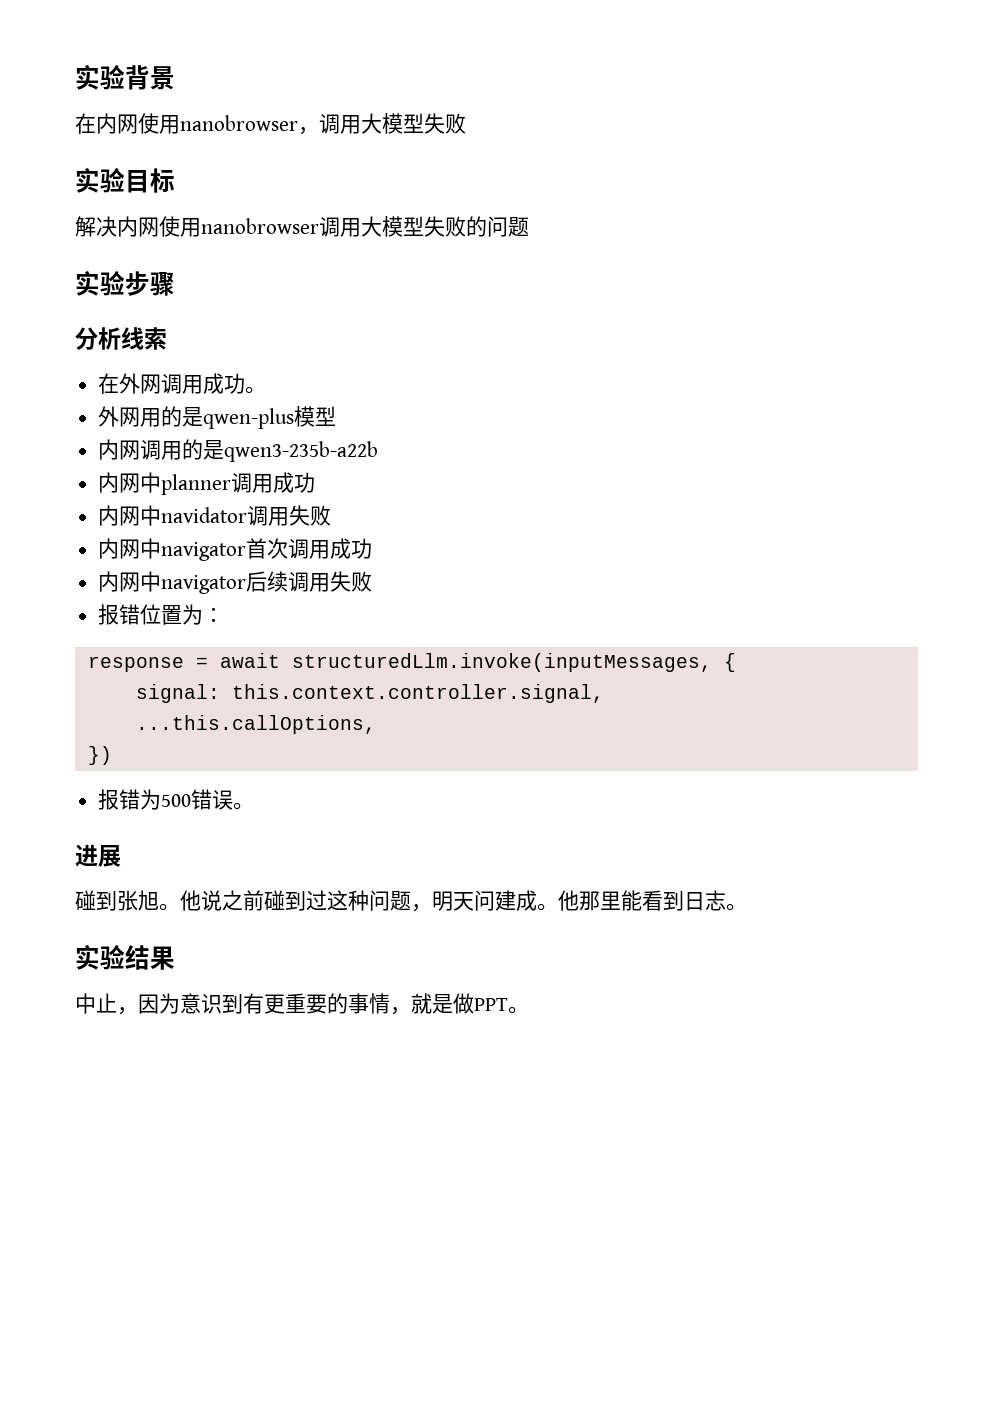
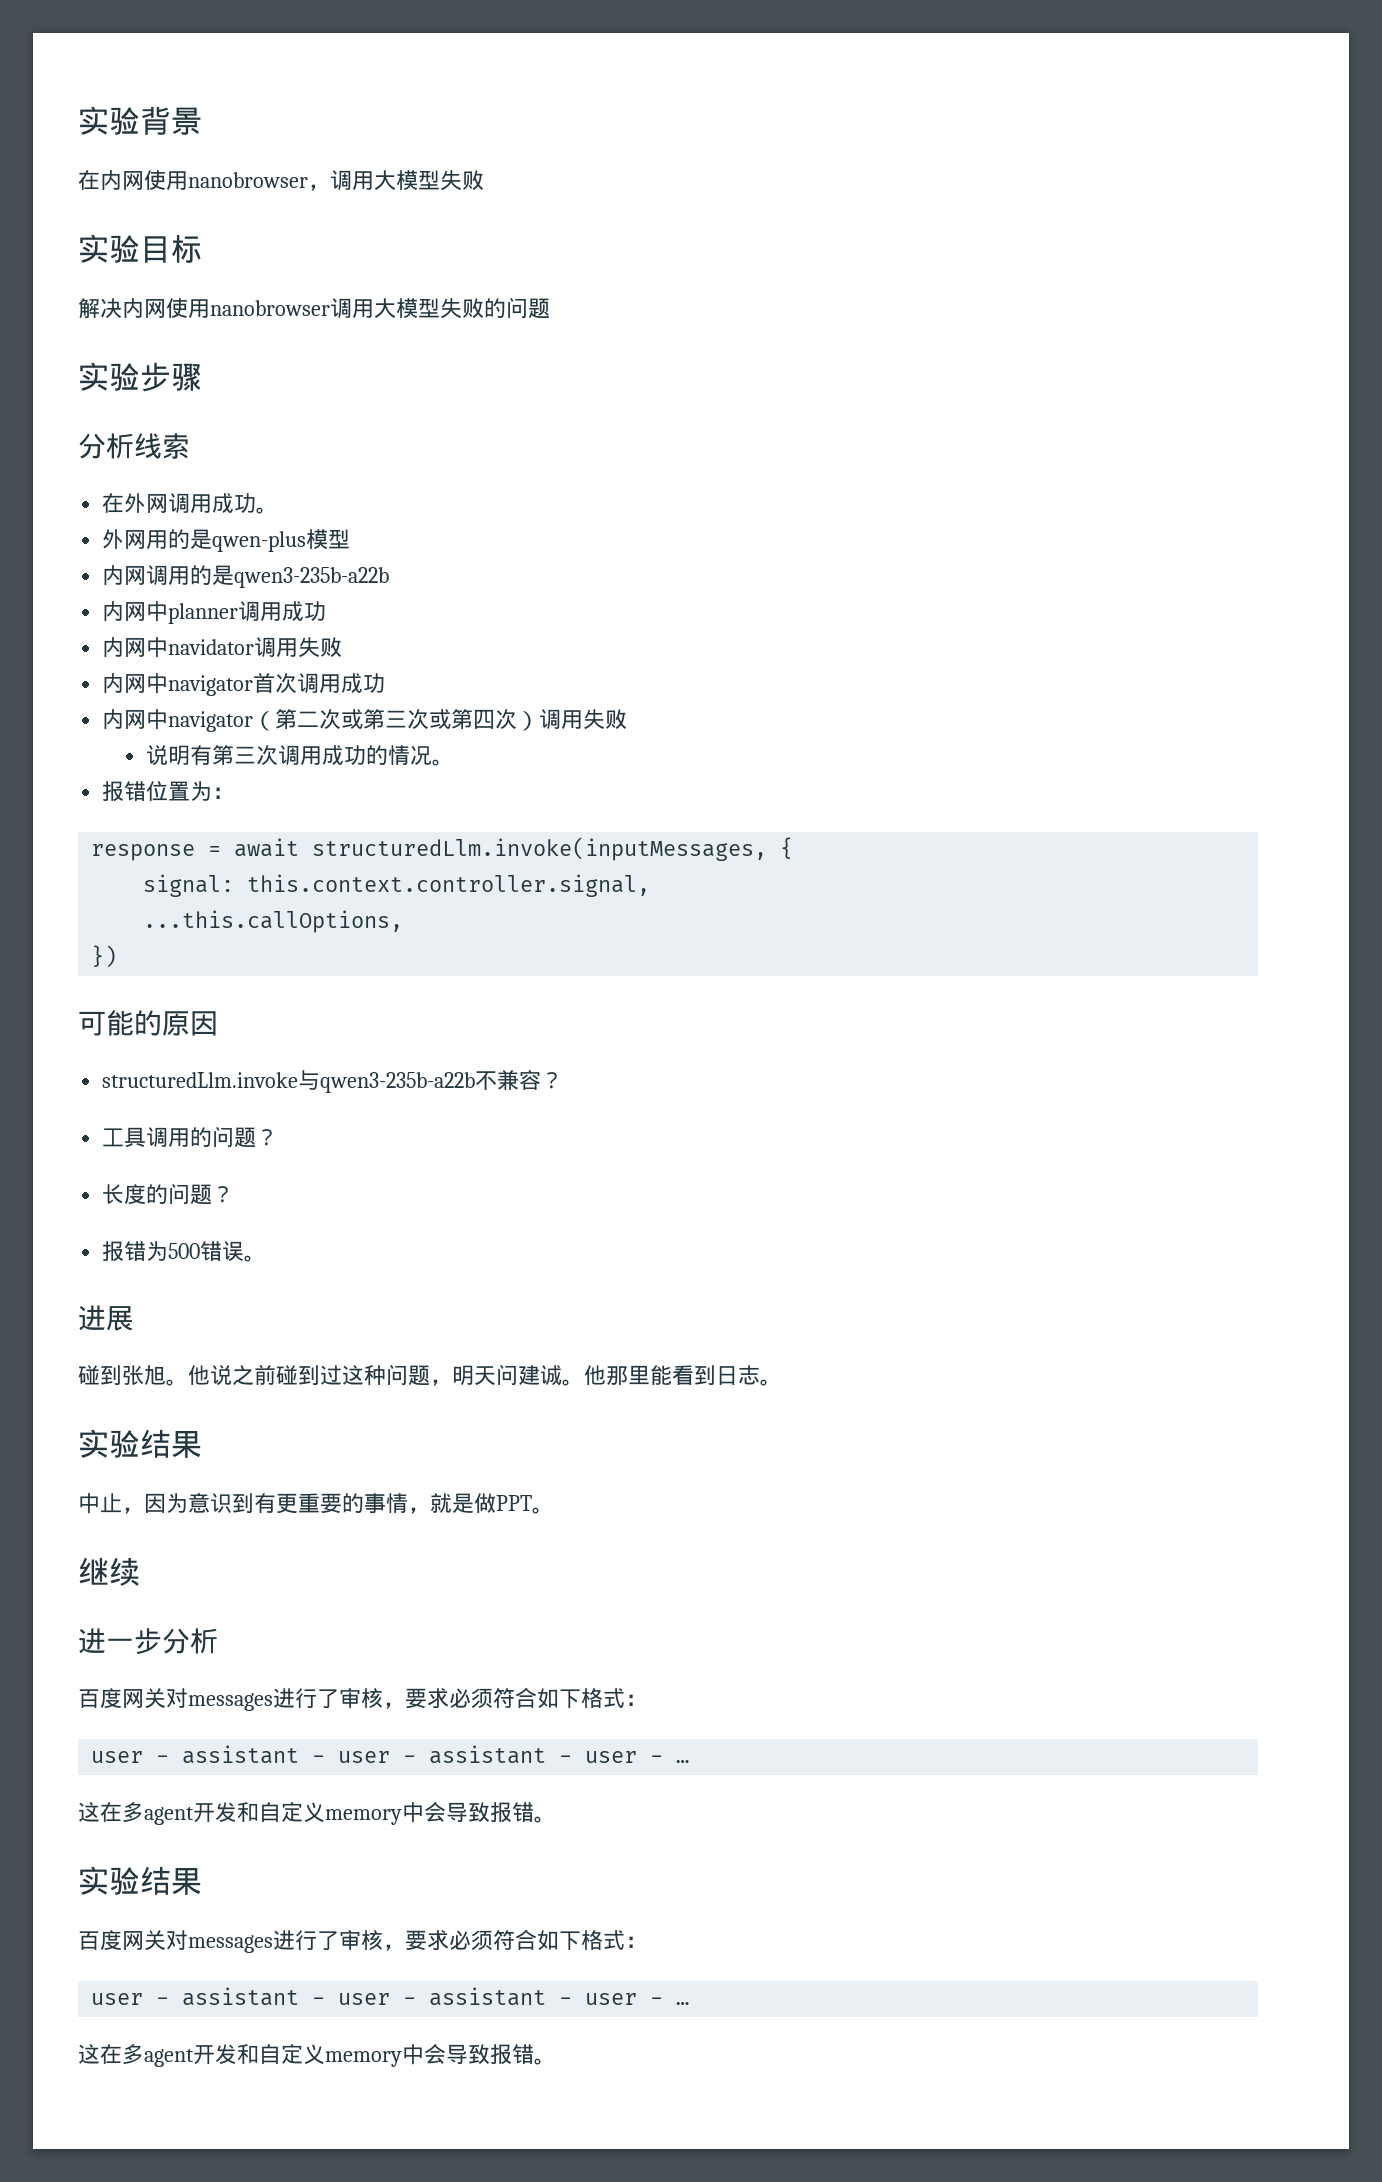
- 内网中navigator后续调用失败
+ 内网中navigator（第二次或第三次或第四次）调用失败
+ 说明有第三次调用成功的情况。
+ 可能的原因
+ structuredLlm.invoke与qwen3-235b-a22b不兼容？
+ 工具调用的问题？
+ 长度的问题？
- 他说之前碰到过这种问题，明天问建成。
+ 他说之前碰到过这种问题，明天问建诚。
+ 继续
+ 进一步分析
+ 百度网关对messages进行了审核，要求必须符合如下格式：
+ user - assistant - user - assistant - user - …
+ 这在多agent开发和自定义memory中会导致报错。
+ 实验结果
+ 百度网关对messages进行了审核，要求必须符合如下格式：
+ user - assistant - user - assistant - user - …
+ 这在多agent开发和自定义memory中会导致报错。

